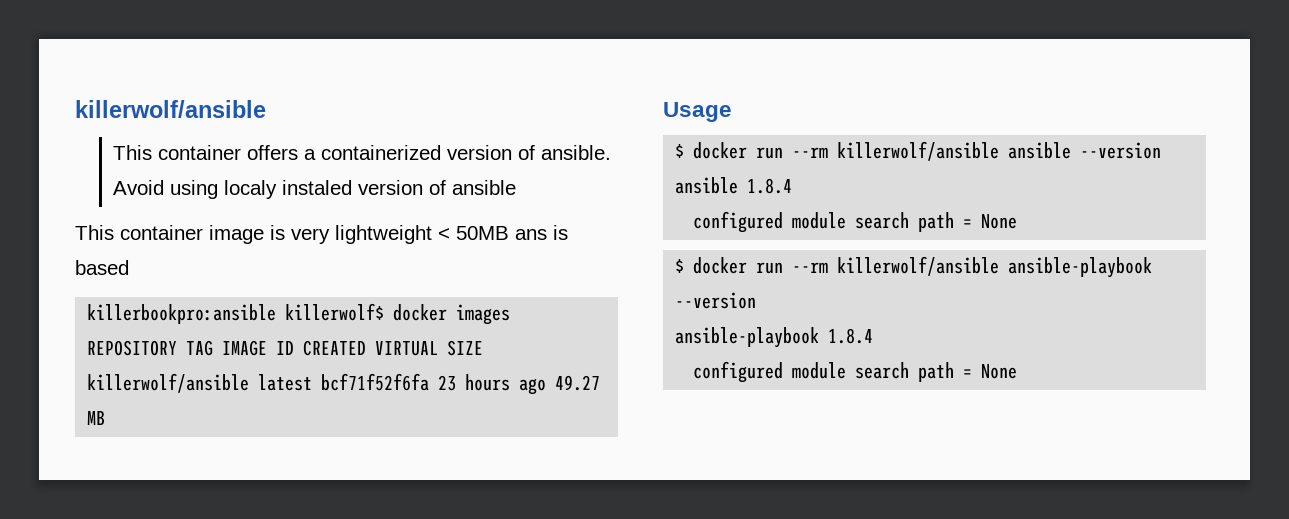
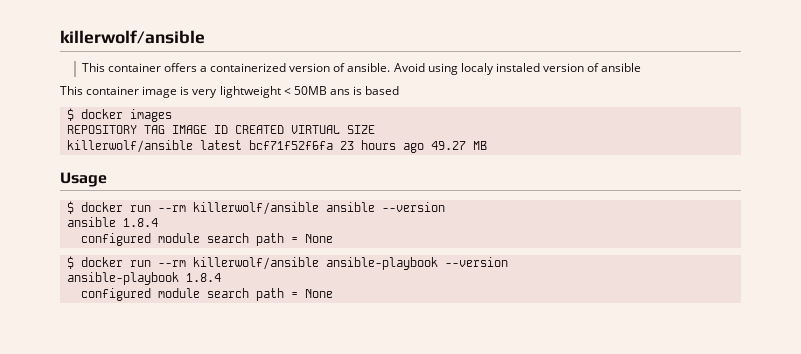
- killerbookpro:ansible killerwolf$ docker images
+ $ docker images

